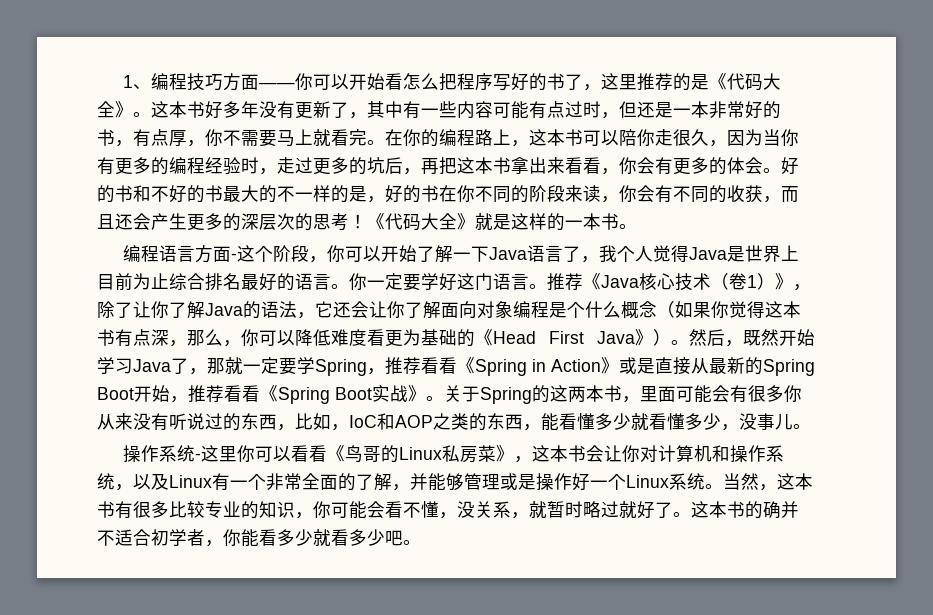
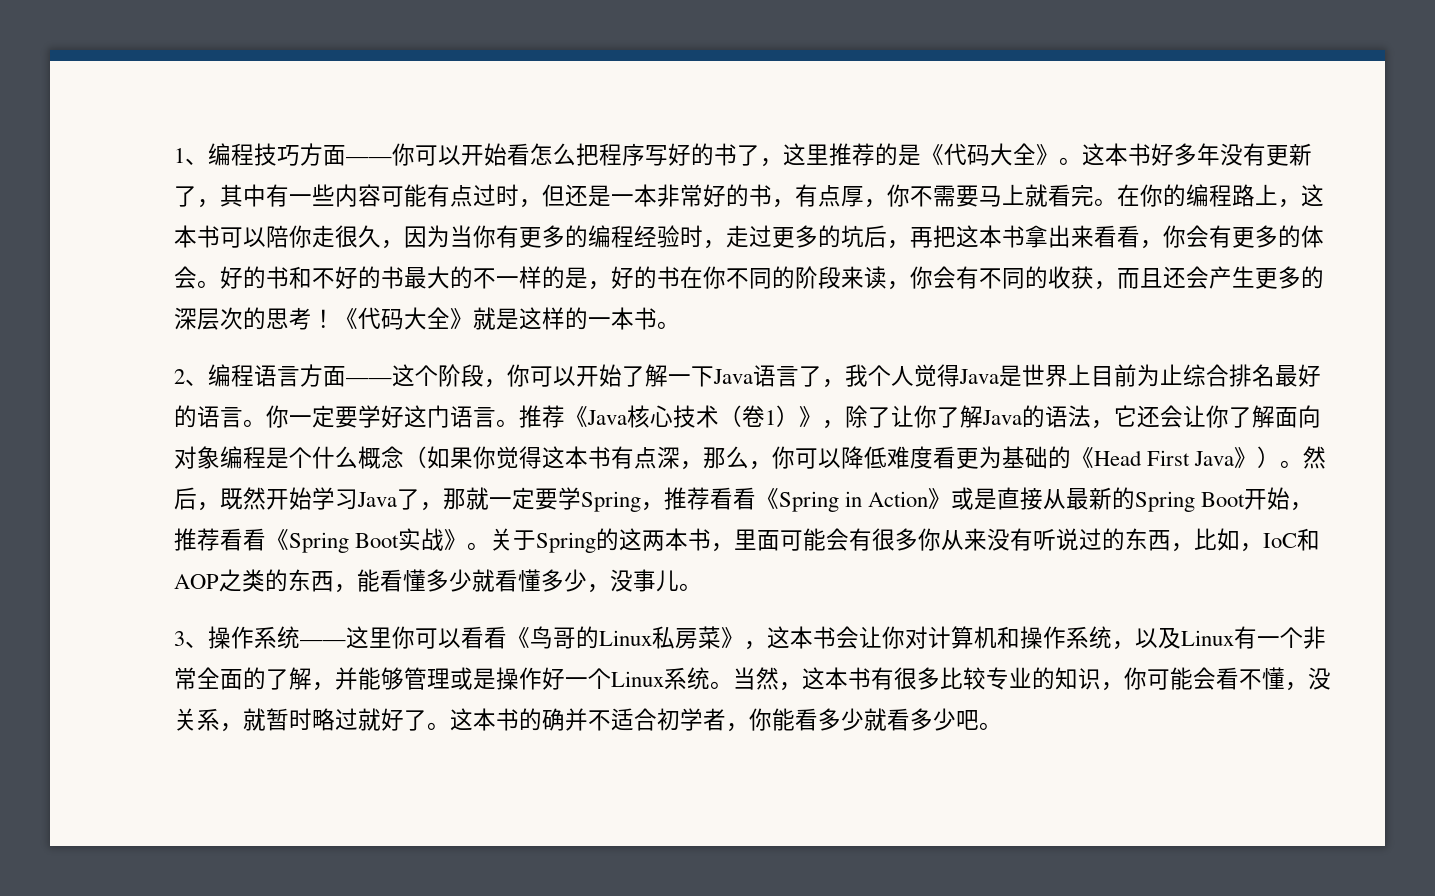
- 编程语言方面-这个阶段，你可以开始了解一下Java语言了，我个人觉得Java是世界上目前为止综合排名最好的语言。
+ 2、编程语言方面——这个阶段，你可以开始了解一下Java语言了，我个人觉得Java是世界上目前为止综合排名最好的语言。
- 操作系统-这里你可以看看《鸟哥的Linux私房菜》，这本书会让你对计算机和操作系统，以及Linux有一个非常全面的了解，并能够管理或是操作好一个Linux系统。
+ 3、操作系统——这里你可以看看《鸟哥的Linux私房菜》，这本书会让你对计算机和操作系统，以及Linux有一个非常全面的了解，并能够管理或是操作好一个Linux系统。

